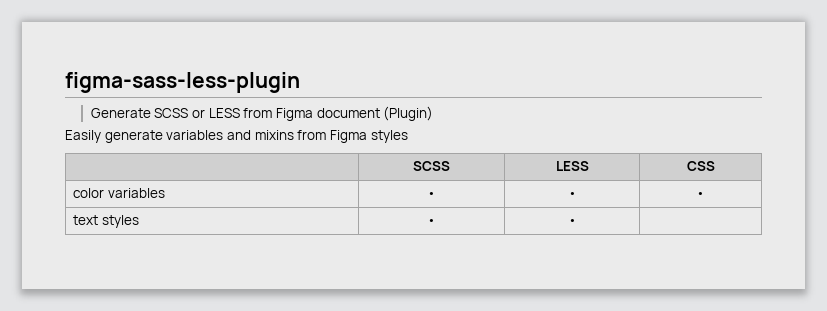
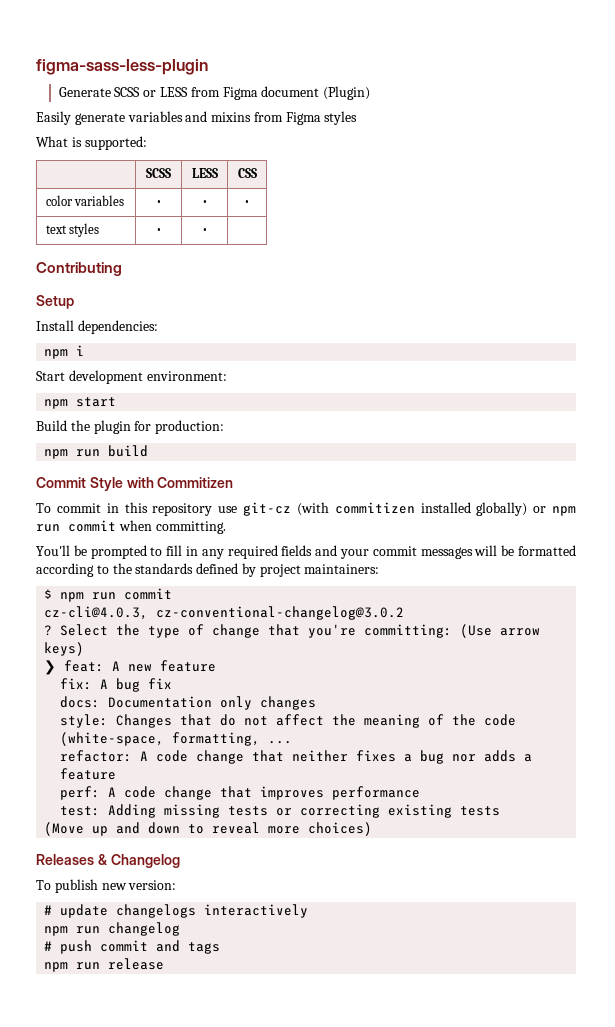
+ What is supported:
+ Contributing
+ Setup
+ Install dependencies:
+ npm i
+ Start development environment:
+ npm start
+ Build the plugin for production:
+ npm run build
+ Commit Style with Commitizen
+ To commit in this repository use git-cz (with commitizen installed globally) or npm run commit when committing.
+ You'll be prompted to fill in any required fields and your commit messages will be formatted according to the standards defined by project maintainers:
+ $ npm run commit
+ cz-cli@4.0.3, cz-conventional-changelog@3.0.2
+ ? Select the type of change that you're committing: (Use arrow keys)
+ ❯ feat: A new feature
+ fix: A bug fix
+ docs: Documentation only changes
+ style: Changes that do not affect the meaning of the code (white-space, formatting, ...
+ refactor: A code change that neither fixes a bug nor adds a feature
+ perf: A code change that improves performance
+ test: Adding missing tests or correcting existing tests
+ (Move up and down to reveal more choices)
+ Releases & Changelog
+ To publish new version:
+ # update changelogs interactively
+ npm run changelog
+ # push commit and tags
+ npm run release

